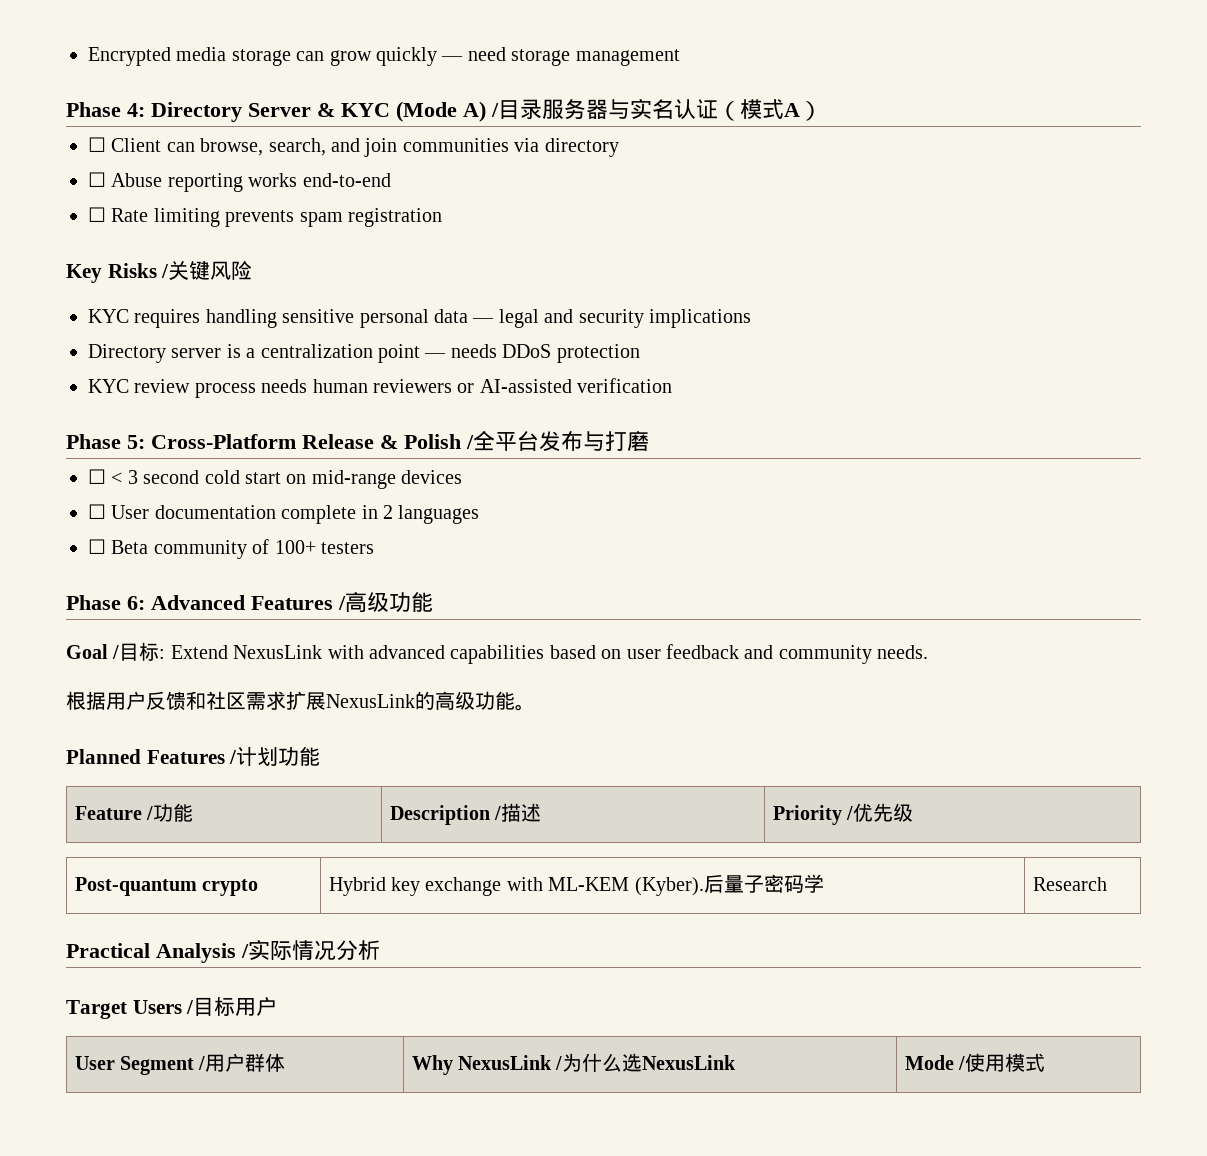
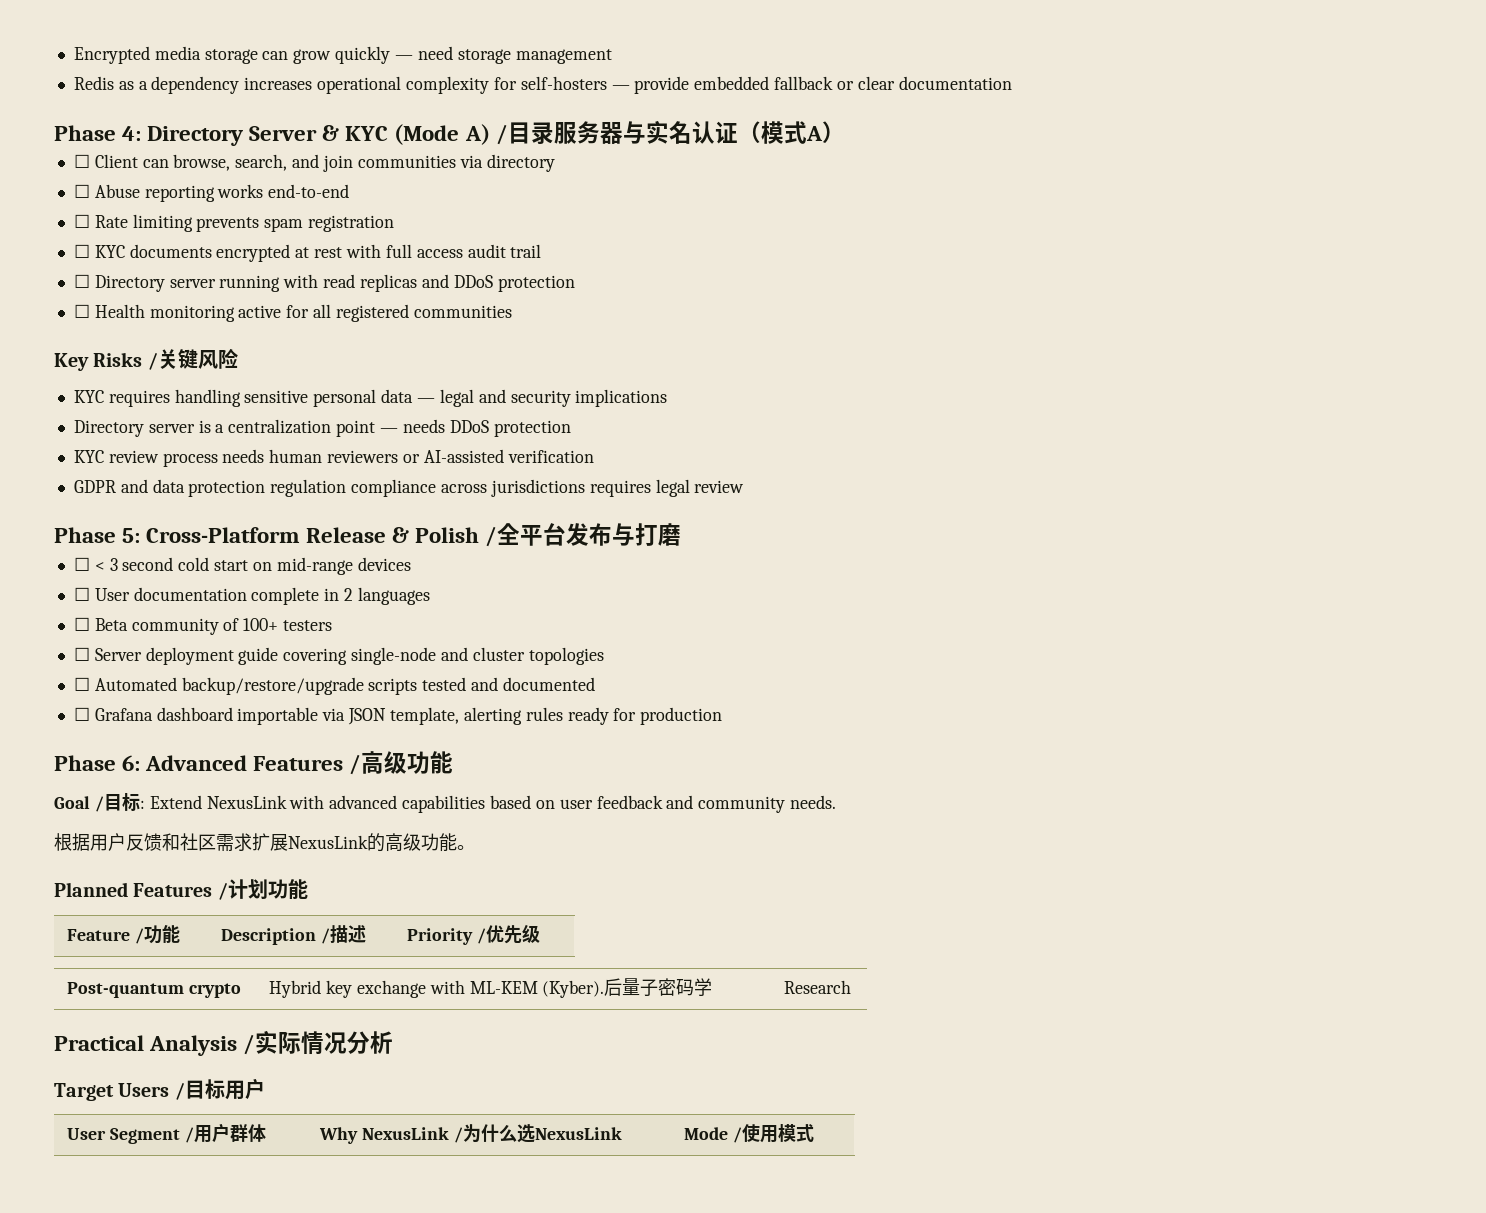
+ Redis as a dependency increases operational complexity for self-hosters — provide embedded fallback or clear documentation
+ ☐ KYC documents encrypted at rest with full access audit trail
+ ☐ Directory server running with read replicas and DDoS protection
+ ☐ Health monitoring active for all registered communities
+ GDPR and data protection regulation compliance across jurisdictions requires legal review
+ ☐ Server deployment guide covering single-node and cluster topologies
+ ☐ Automated backup/restore/upgrade scripts tested and documented
+ ☐ Grafana dashboard importable via JSON template, alerting rules ready for production

